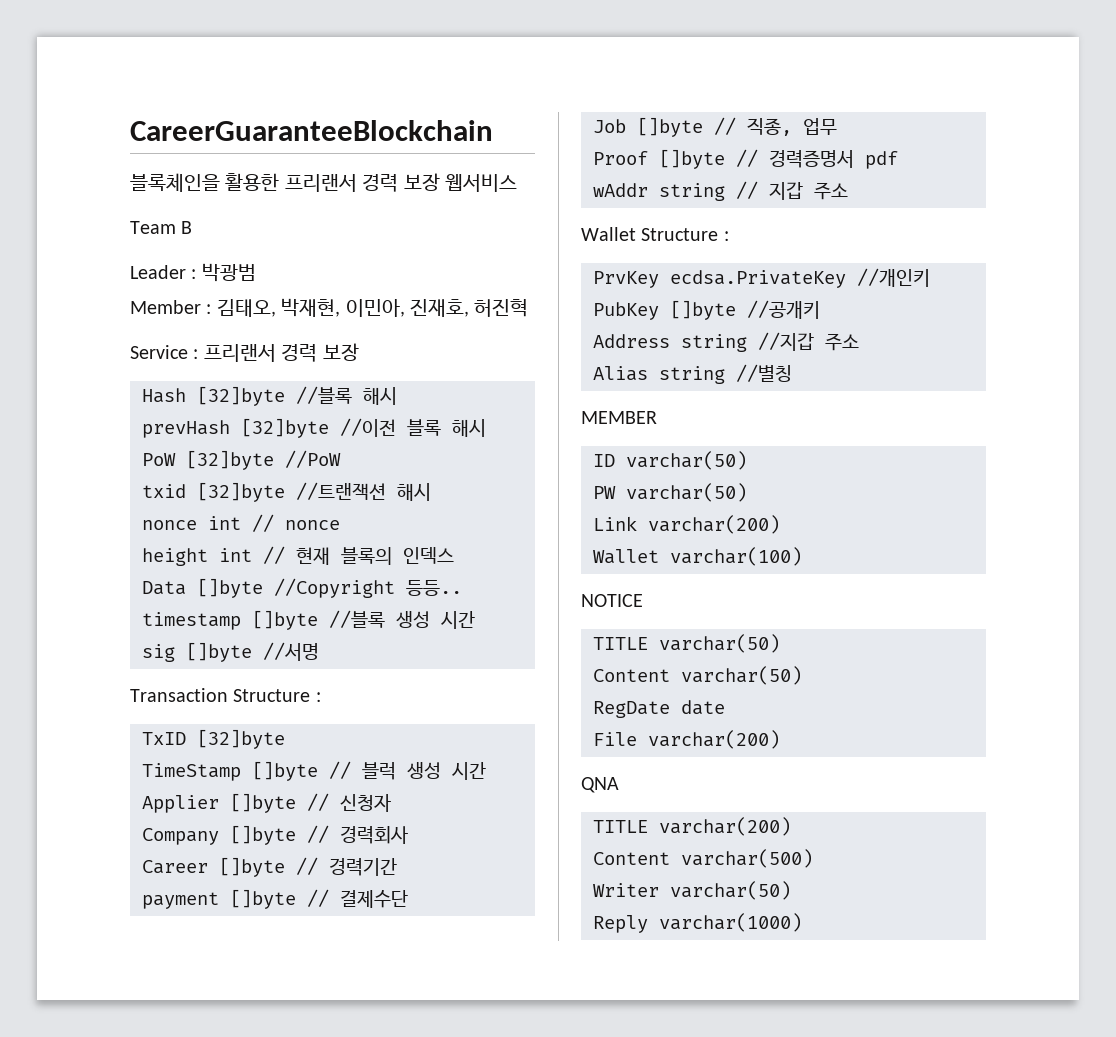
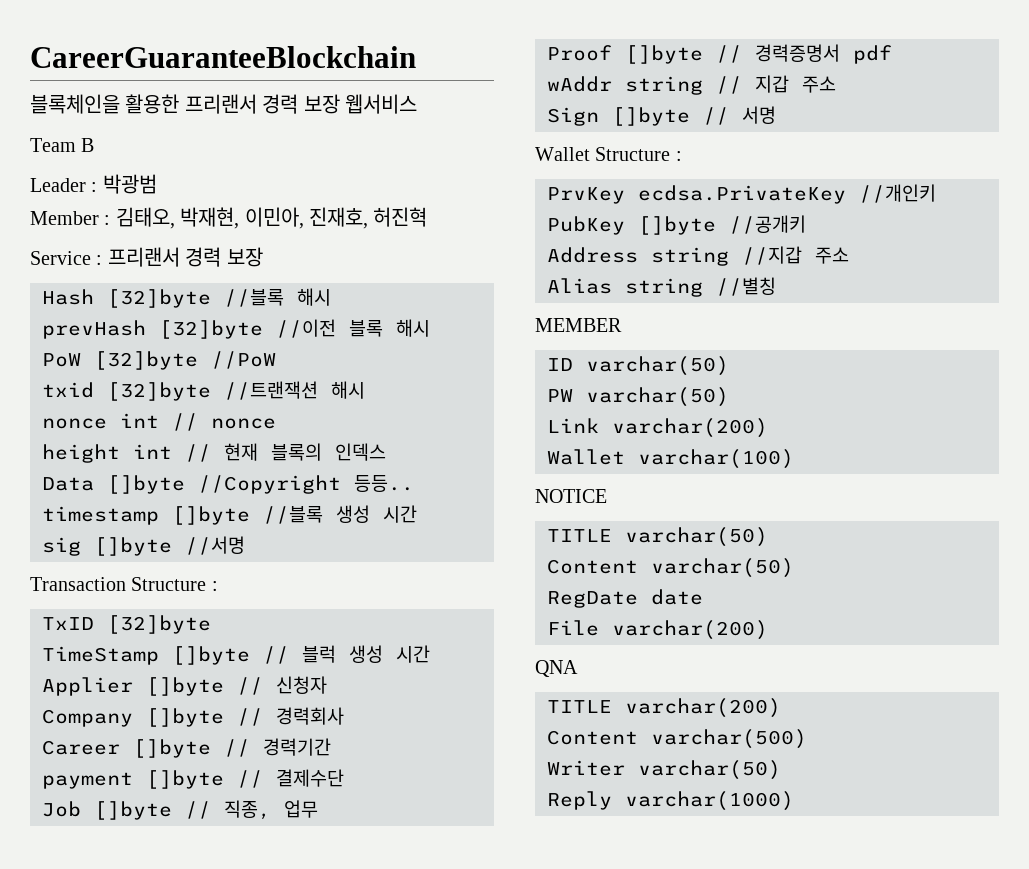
+ Sign []byte // 서명

